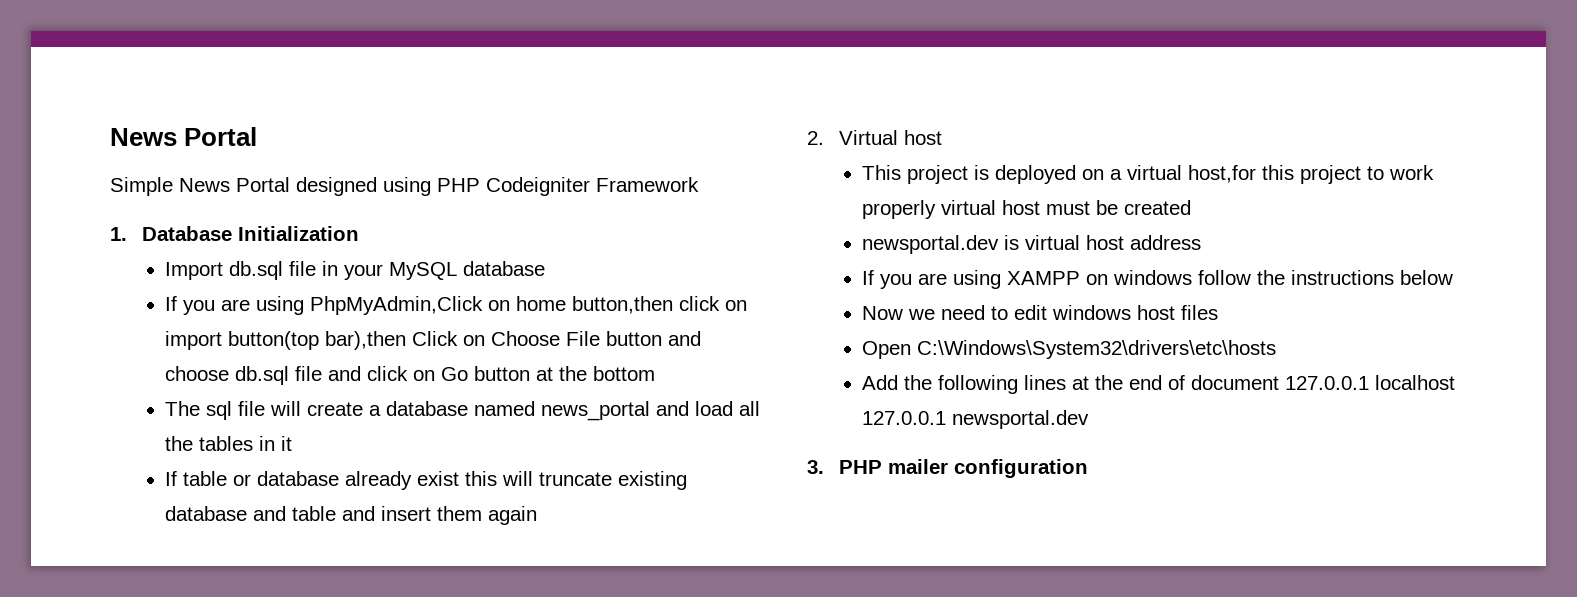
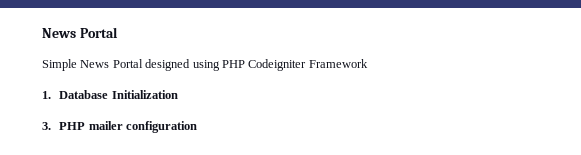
- Import db.sql file in your MySQL database
- If you are using PhpMyAdmin,Click on home button,then click on import button(top bar),then Click on Choose File button and choose db.sql file and click on Go button at the bottom
- The sql file will create a database named news_portal and load all the tables in it
- If table or database already exist this will truncate existing database and table and insert them again
- 2. Virtual host
- This project is deployed on a virtual host,for this project to work properly virtual host must be created
- newsportal.dev is virtual host address
- If you are using XAMPP on windows follow the instructions below
- Now we need to edit windows host files
- Open C:\Windows\System32\drivers\etc\hosts
- Add the following lines at the end of document 127.0.0.1 localhost 127.0.0.1 newsportal.dev

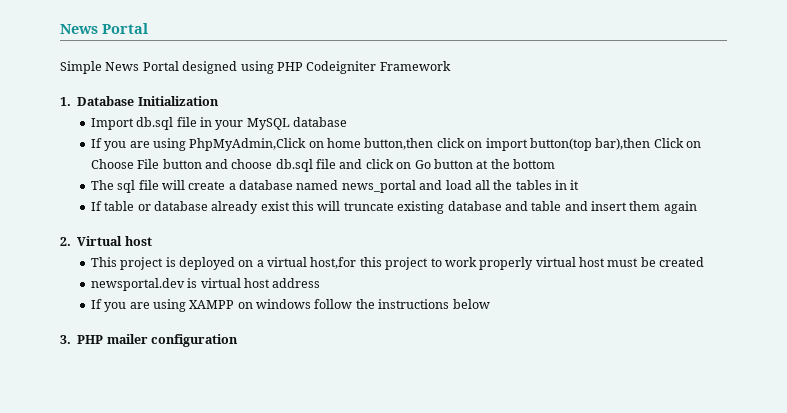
+ Import db.sql file in your MySQL database
+ If you are using PhpMyAdmin,Click on home button,then click on import button(top bar),then Click on Choose File button and choose db.sql file and click on Go button at the bottom
+ The sql file will create a database named news_portal and load all the tables in it
+ If table or database already exist this will truncate existing database and table and insert them again
+ 2. Virtual host
+ This project is deployed on a virtual host,for this project to work properly virtual host must be created
+ newsportal.dev is virtual host address
+ If you are using XAMPP on windows follow the instructions below

